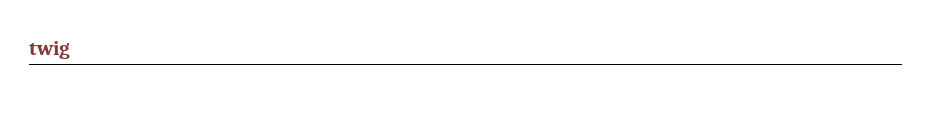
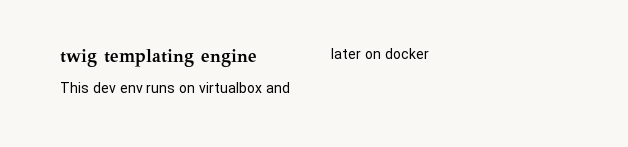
- twig
+ twig templating engine
+ This dev env runs on virtualbox and later on docker

